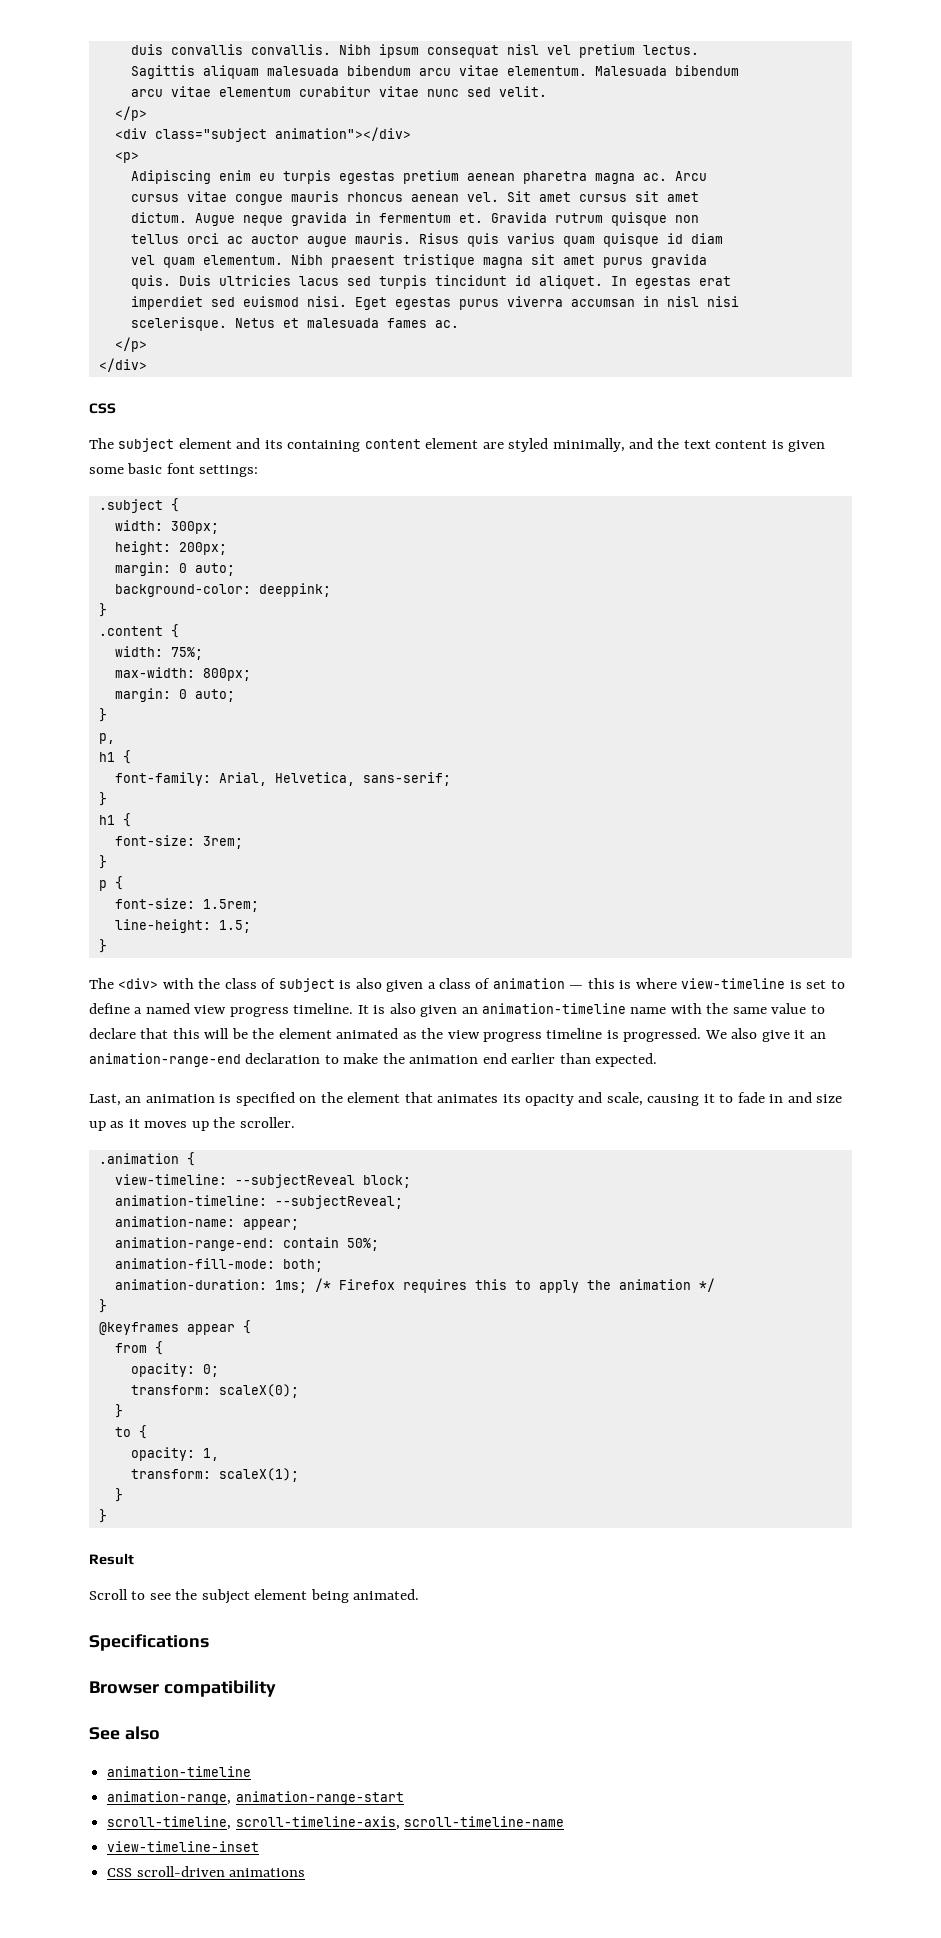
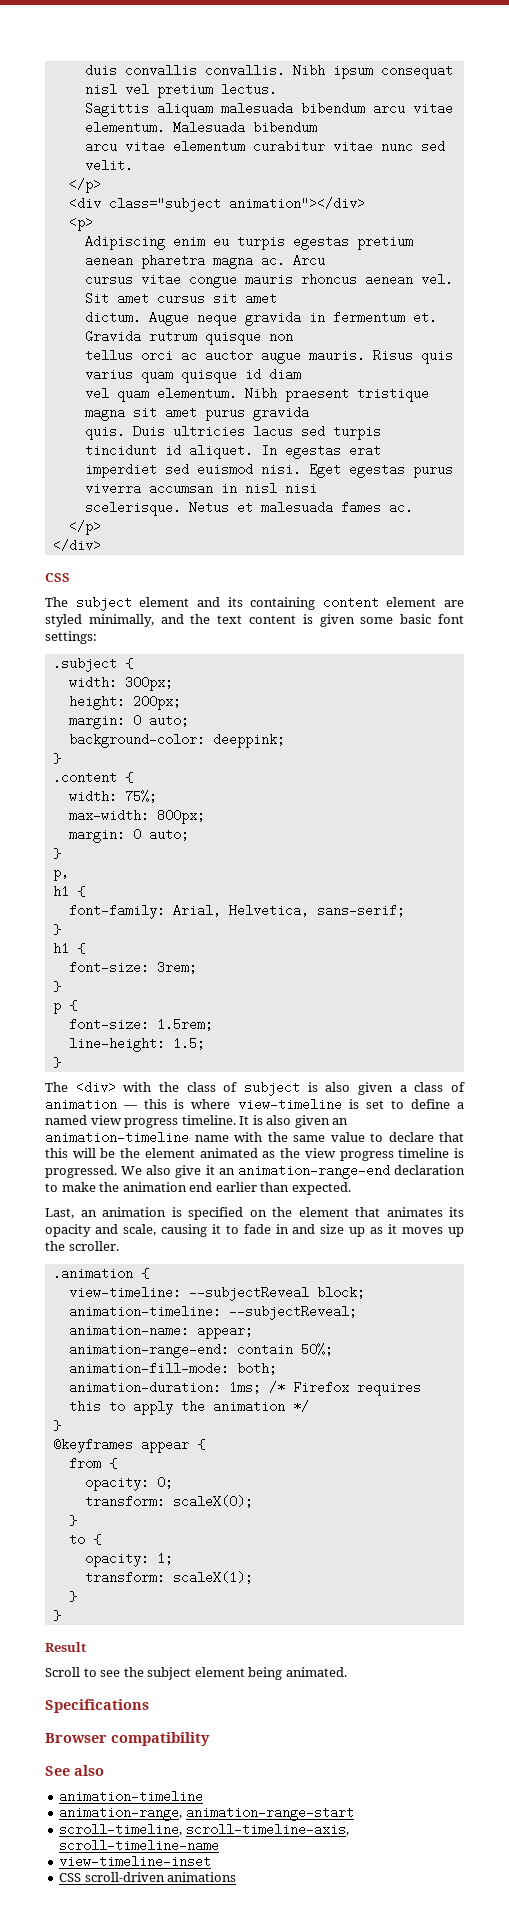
- opacity: 1,
+ opacity: 1;

